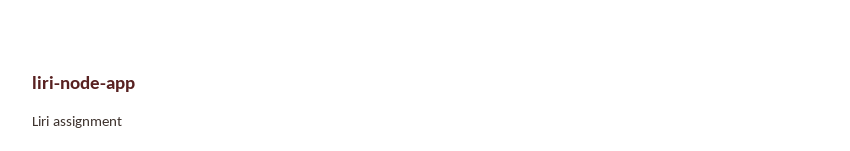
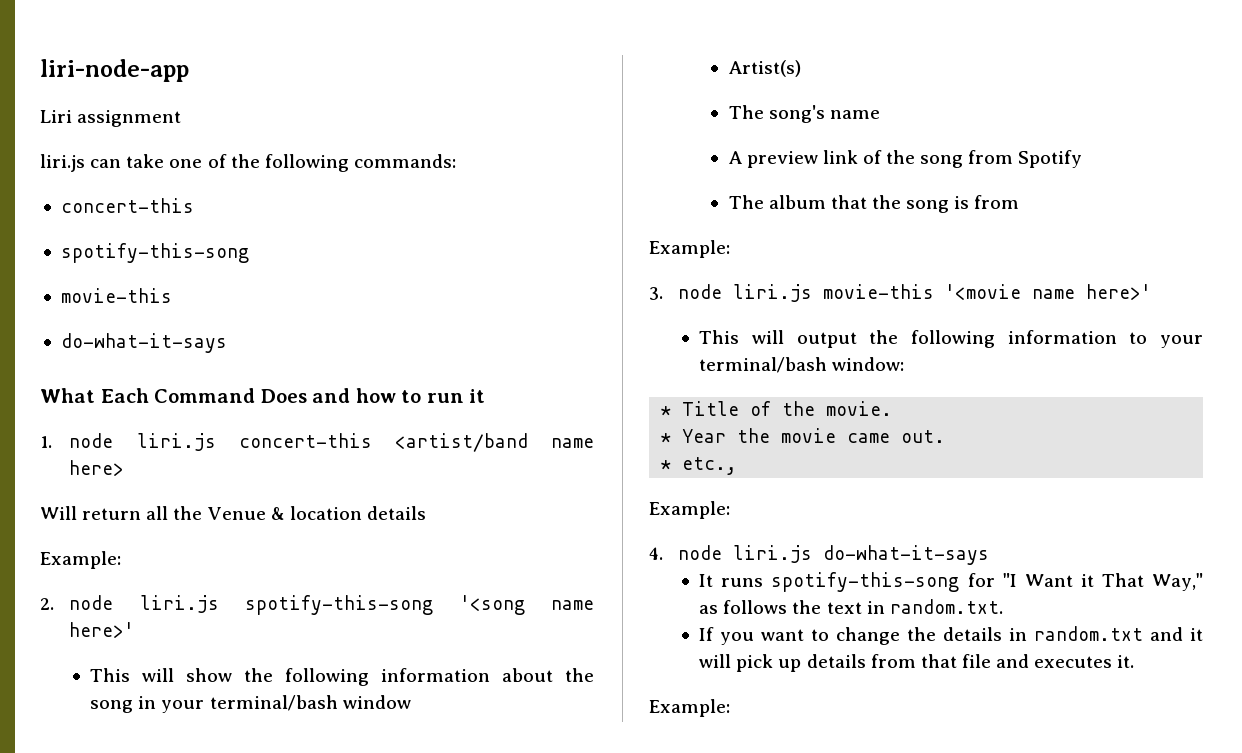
+ liri.js can take one of the following commands:
+ concert-this
+ spotify-this-song
+ movie-this
+ do-what-it-says
+ What Each Command Does and how to run it
+ 1. node liri.js concert-this <artist/band name here>
+ Will return all the Venue & location details
+ Example:
+ 2. node liri.js spotify-this-song '<song name here>'
+ This will show the following information about the song in your terminal/bash window
+ Artist(s)
+ The song's name
+ A preview link of the song from Spotify
+ The album that the song is from
+ Example:
+ 3. node liri.js movie-this '<movie name here>'
+ This will output the following information to your terminal/bash window:
+ * Title of the movie.
+ * Year the movie came out.
+ * etc.,
+ Example:
+ 4. node liri.js do-what-it-says
+ It runs spotify-this-song for "I Want it That Way," as follows the text in random.txt.
+ If you want to change the details in random.txt and it will pick up details from that file and executes it.
+ Example:

